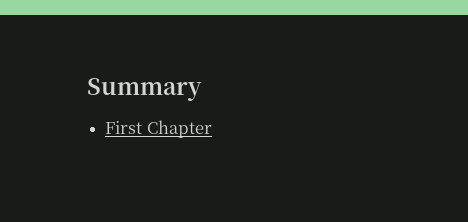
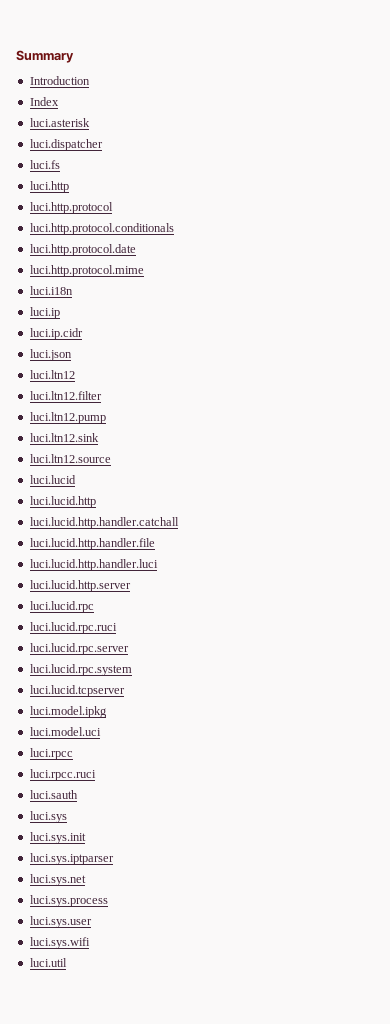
- First Chapter
+ Introduction
+ Index
+ luci.asterisk
+ luci.dispatcher
+ luci.fs
+ luci.http
+ luci.http.protocol
+ luci.http.protocol.conditionals
+ luci.http.protocol.date
+ luci.http.protocol.mime
+ luci.i18n
+ luci.ip
+ luci.ip.cidr
+ luci.json
+ luci.ltn12
+ luci.ltn12.filter
+ luci.ltn12.pump
+ luci.ltn12.sink
+ luci.ltn12.source
+ luci.lucid
+ luci.lucid.http
+ luci.lucid.http.handler.catchall
+ luci.lucid.http.handler.file
+ luci.lucid.http.handler.luci
+ luci.lucid.http.server
+ luci.lucid.rpc
+ luci.lucid.rpc.ruci
+ luci.lucid.rpc.server
+ luci.lucid.rpc.system
+ luci.lucid.tcpserver
+ luci.model.ipkg
+ luci.model.uci
+ luci.rpcc
+ luci.rpcc.ruci
+ luci.sauth
+ luci.sys
+ luci.sys.init
+ luci.sys.iptparser
+ luci.sys.net
+ luci.sys.process
+ luci.sys.user
+ luci.sys.wifi
+ luci.util

